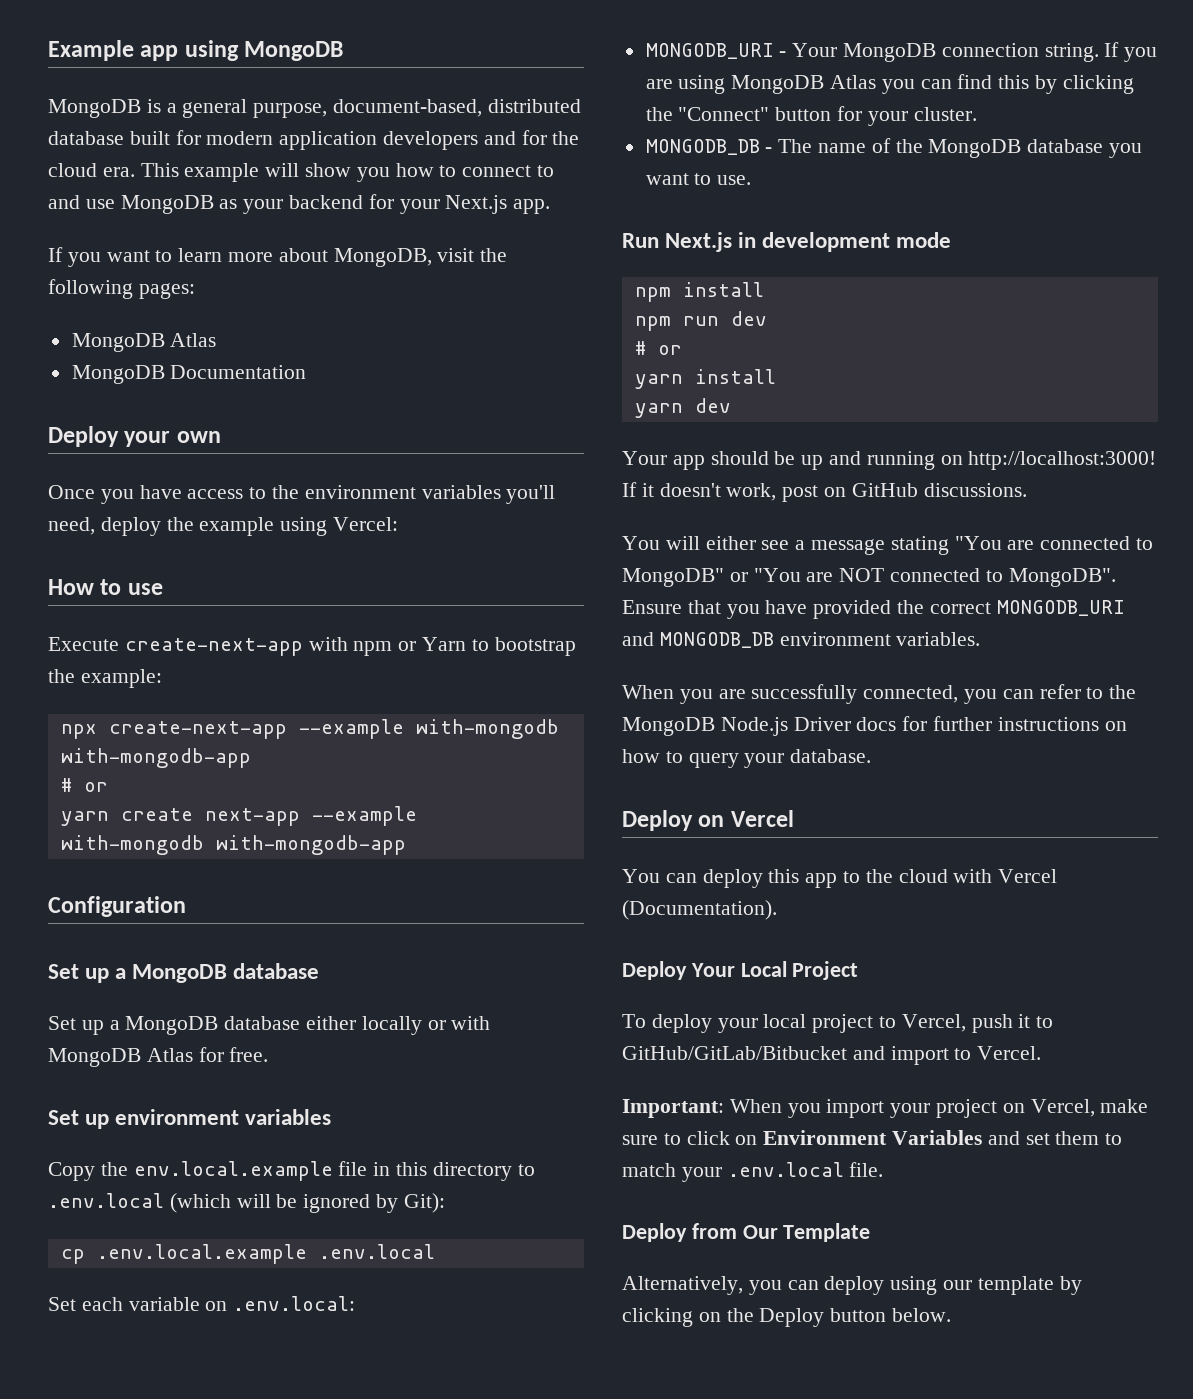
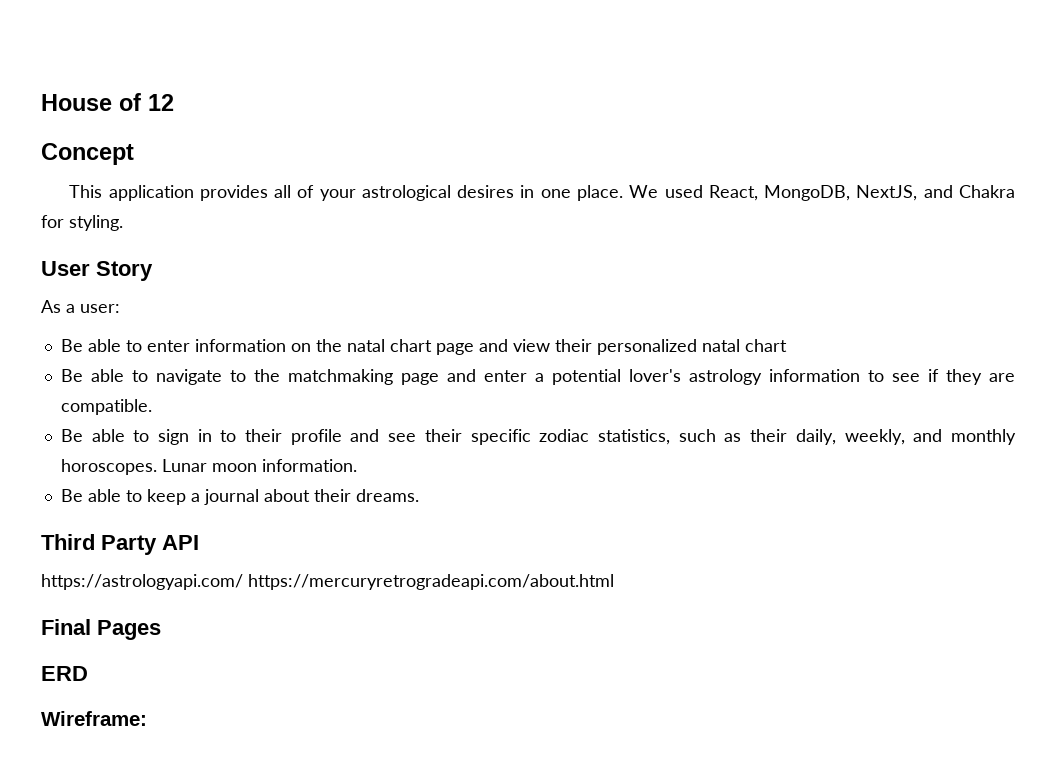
- Example app using MongoDB
- MongoDB is a general purpose, document-based, distributed database built for modern application developers and for the cloud era. This example will show you how to connect to and use MongoDB as your backend for your Next.js app.
- If you want to learn more about MongoDB, visit the following pages:
- MongoDB Atlas
- MongoDB Documentation
- Deploy your own
- Once you have access to the environment variables you'll need, deploy the example using Vercel:
- How to use
- Execute create-next-app with npm or Yarn to bootstrap the example:
- npx create-next-app --example with-mongodb with-mongodb-app
- # or
- yarn create next-app --example with-mongodb with-mongodb-app
- Configuration
- Set up a MongoDB database
- Set up a MongoDB database either locally or with MongoDB Atlas for free.
- Set up environment variables
- Copy the env.local.example file in this directory to .env.local (which will be ignored by Git):
- cp .env.local.example .env.local
- Set each variable on .env.local:
- MONGODB_URI - Your MongoDB connection string. If you are using MongoDB Atlas you can find this by clicking the "Connect" button for your cluster.
- MONGODB_DB - The name of the MongoDB database you want to use.
- Run Next.js in development mode
- npm install
- npm run dev
- # or
- yarn install
- yarn dev
- Your app should be up and running on http://localhost:3000! If it doesn't work, post on GitHub discussions.
- You will either see a message stating "You are connected to MongoDB" or "You are NOT connected to MongoDB". Ensure that you have provided the correct MONGODB_URI and MONGODB_DB environment variables.
- When you are successfully connected, you can refer to the MongoDB Node.js Driver docs for further instructions on how to query your database.
- Deploy on Vercel
- You can deploy this app to the cloud with Vercel (Documentation).
- Deploy Your Local Project
- To deploy your local project to Vercel, push it to GitHub/GitLab/Bitbucket and import to Vercel.
- Important: When you import your project on Vercel, make sure to click on Environment Variables and set them to match your .env.local file.
- Deploy from Our Template
- Alternatively, you can deploy using our template by clicking on the Deploy button below.
+ House of 12
+ Concept
+ This application provides all of your astrological desires in one place. We used React, MongoDB, NextJS, and Chakra for styling.
+ User Story
+ As a user:
+ Be able to enter information on the natal chart page and view their personalized natal chart
+ Be able to navigate to the matchmaking page and enter a potential lover's astrology information to see if they are compatible.
+ Be able to sign in to their profile and see their specific zodiac statistics, such as their daily, weekly, and monthly horoscopes. Lunar moon information.
+ Be able to keep a journal about their dreams.
+ Third Party API
+ https://astrologyapi.com/ https://mercuryretrogradeapi.com/about.html
+ Final Pages
+ ERD
+ Wireframe:

